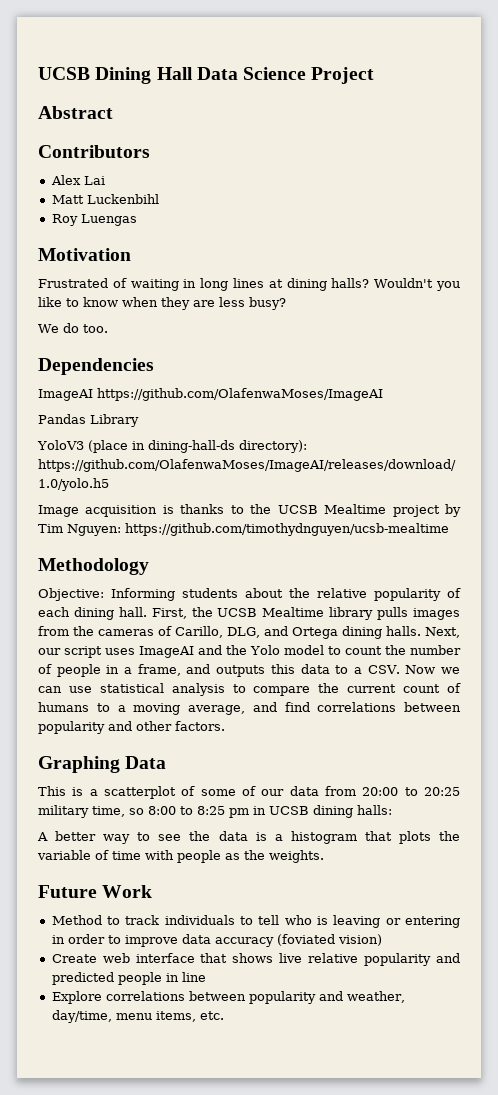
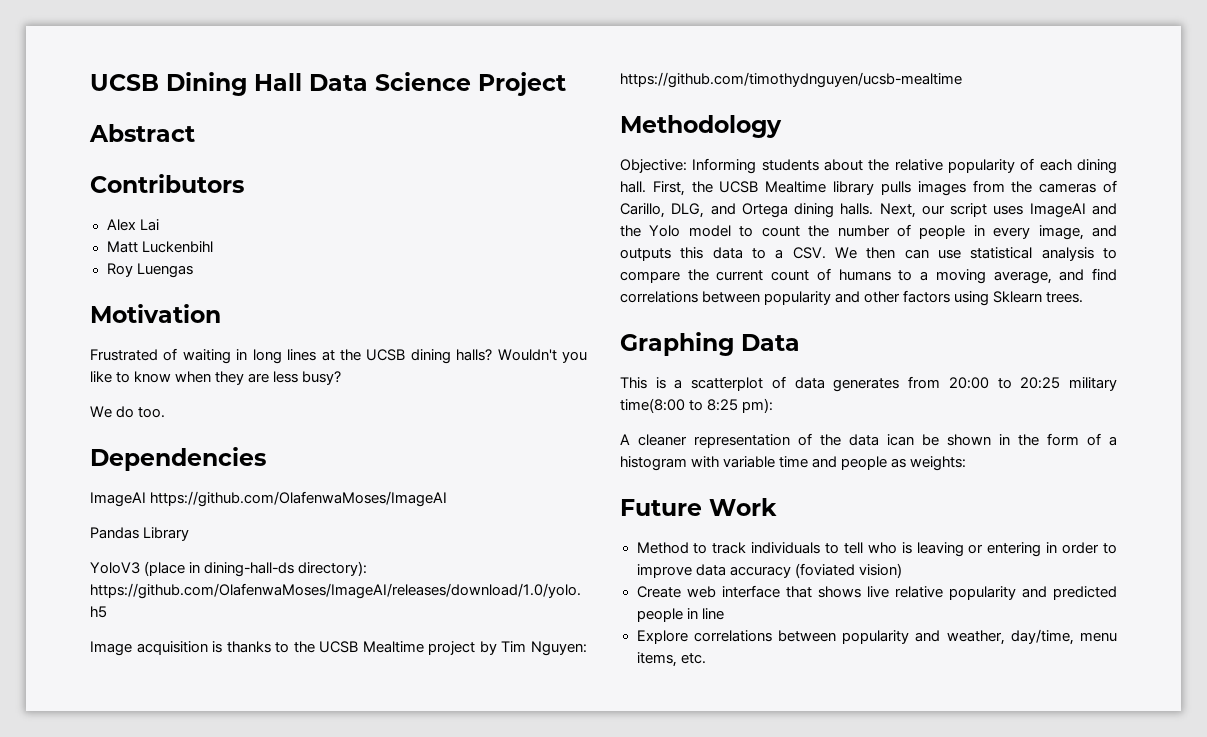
- Frustrated of waiting in long lines at dining halls?
+ Frustrated of waiting in long lines at the UCSB dining halls?
- Next, our script uses ImageAI and the Yolo model to count the number of people in a frame, and outputs this data to a CSV. Now we can use statistical analysis to compare the current count of humans to a moving average, and find correlations between popularity and other factors.
+ Next, our script uses ImageAI and the Yolo model to count the number of people in every image, and outputs this data to a CSV. We then can use statistical analysis to compare the current count of humans to a moving average, and find correlations between popularity and other factors using Sklearn trees.
- This is a scatterplot of some of our data from 20:00 to 20:25 military time, so 8:00 to 8:25 pm in UCSB dining halls:
- A better way to see the data is a histogram that plots the variable of time with people as the weights.
+ This is a scatterplot of data generates from 20:00 to 20:25 military time(8:00 to 8:25 pm):
+ A cleaner representation of the data ican be shown in the form of a histogram with variable time and people as weights:

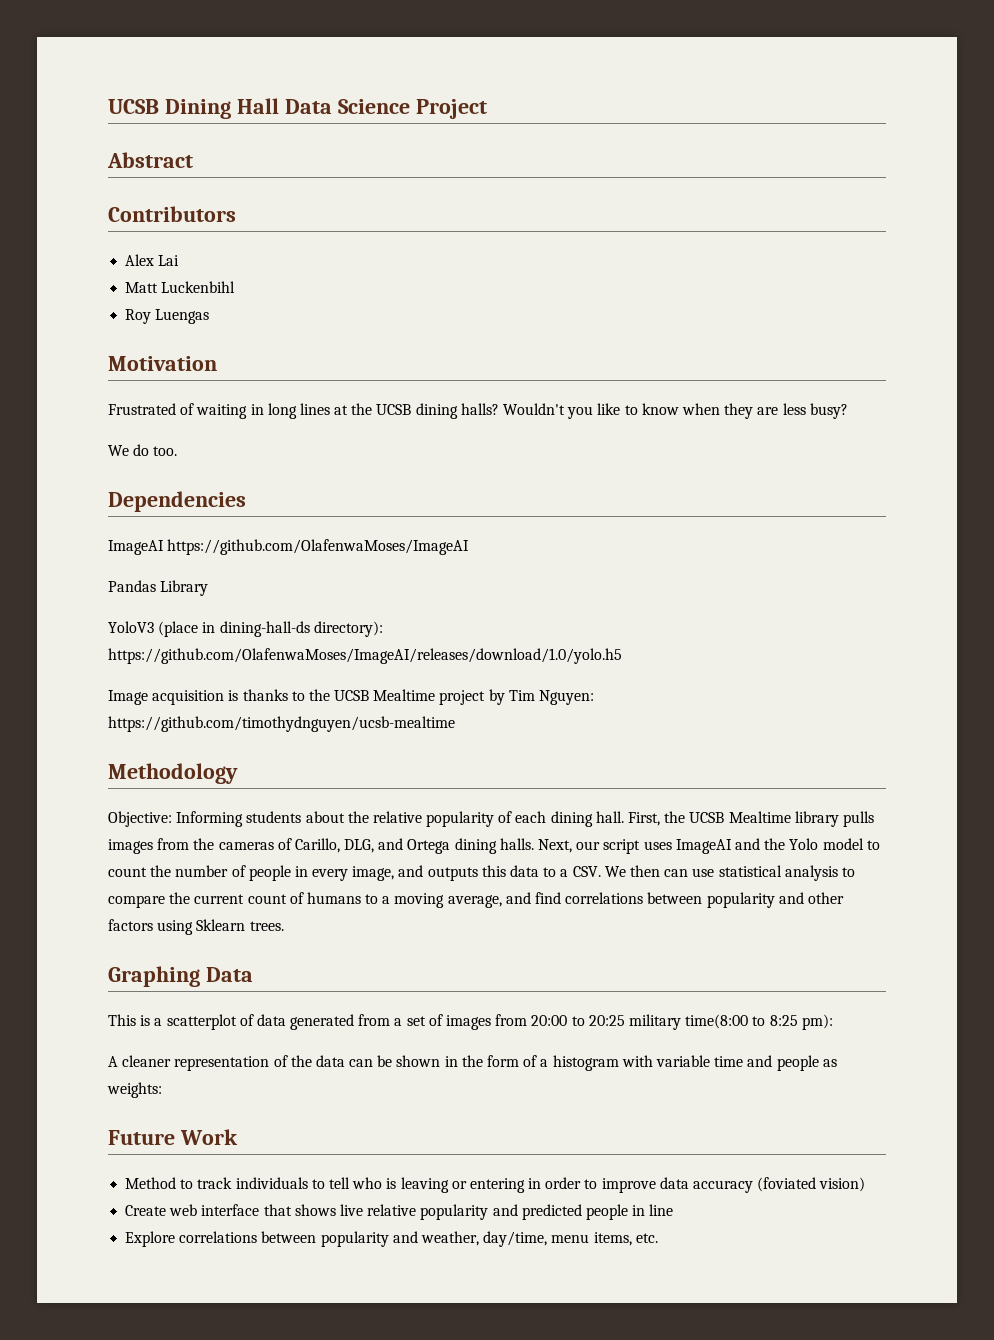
- This is a scatterplot of data generates from 20:00 to 20:25 military time(8:00 to 8:25 pm):
+ This is a scatterplot of data generated from a set of images from 20:00 to 20:25 military time(8:00 to 8:25 pm):
- A cleaner representation of the data ican be shown in the form of a histogram with variable time and people as weights:
+ A cleaner representation of the data can be shown in the form of a histogram with variable time and people as weights:

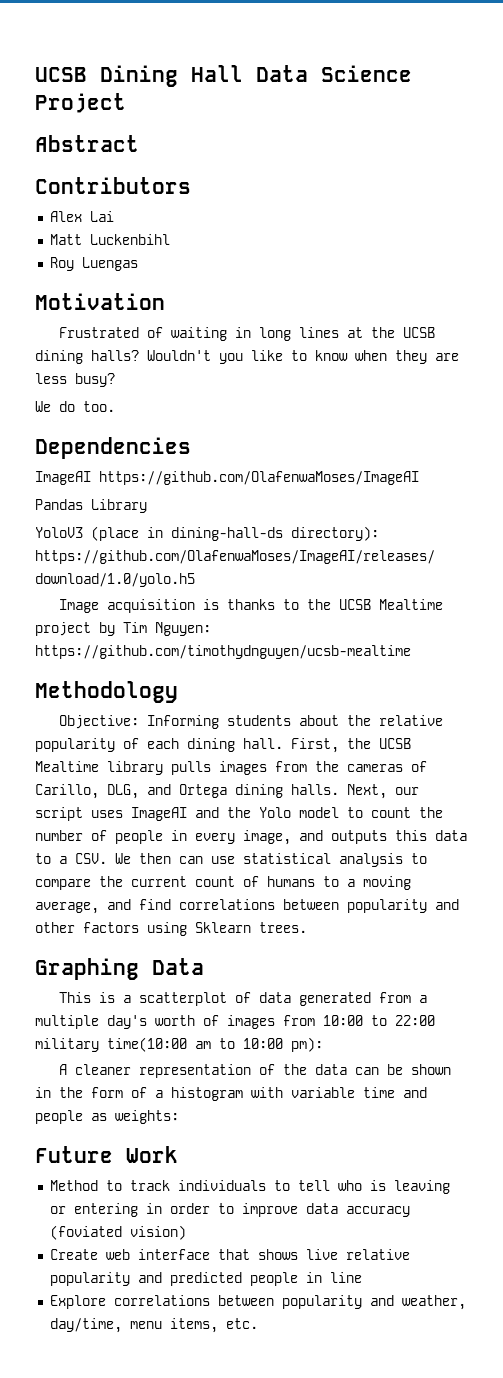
- This is a scatterplot of data generated from a set of images from 20:00 to 20:25 military time(8:00 to 8:25 pm):
+ This is a scatterplot of data generated from a multiple day's worth of images from 10:00 to 22:00 military time(10:00 am to 10:00 pm):

